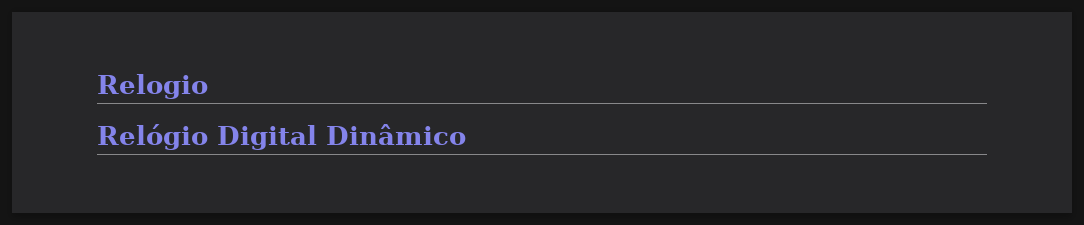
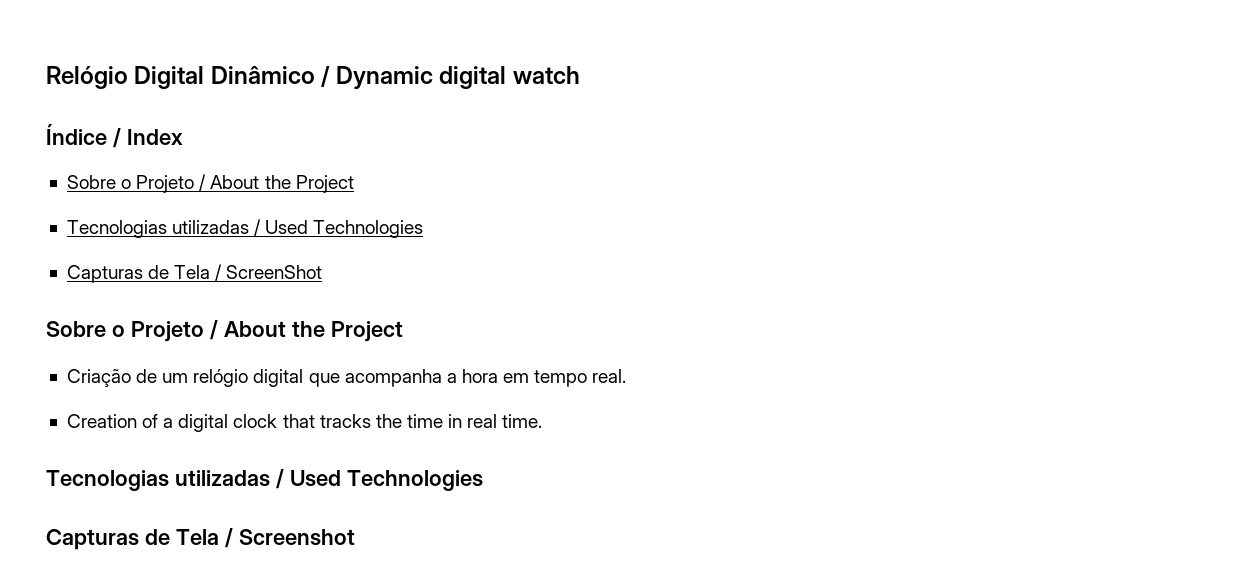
- Relogio
- Relógio Digital Dinâmico
+ Relógio Digital Dinâmico / Dynamic digital watch
+ Índice / Index
+ Sobre o Projeto / About the Project
+ Tecnologias utilizadas / Used Technologies
+ Capturas de Tela / ScreenShot
+ Sobre o Projeto / About the Project
+ Criação de um relógio digital que acompanha a hora em tempo real.
+ Creation of a digital clock that tracks the time in real time.
+ Tecnologias utilizadas / Used Technologies
+ Capturas de Tela / Screenshot

